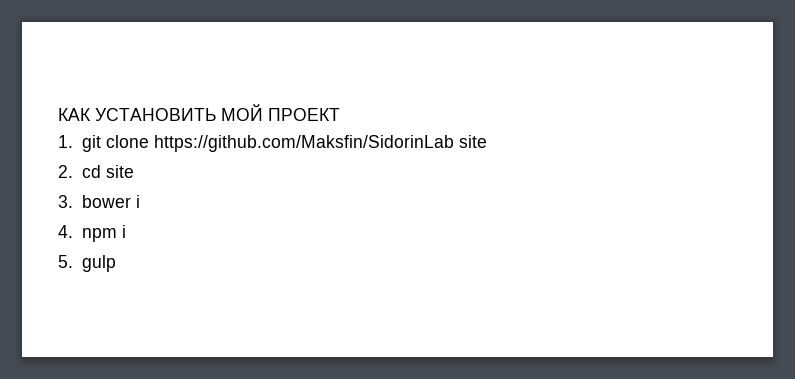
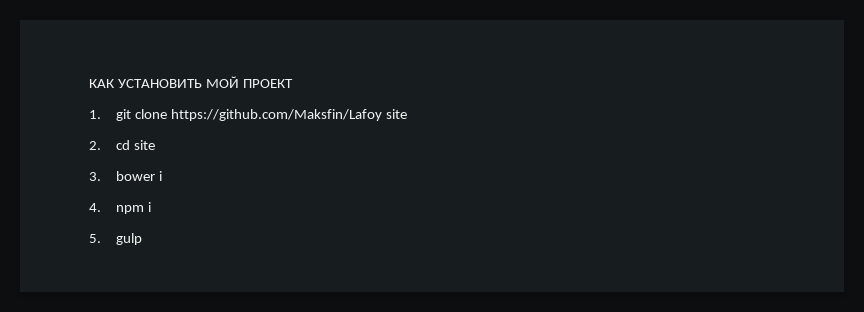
- 1. git clone https://github.com/Maksfin/SidorinLab site
+ 1. git clone https://github.com/Maksfin/Lafoy site

